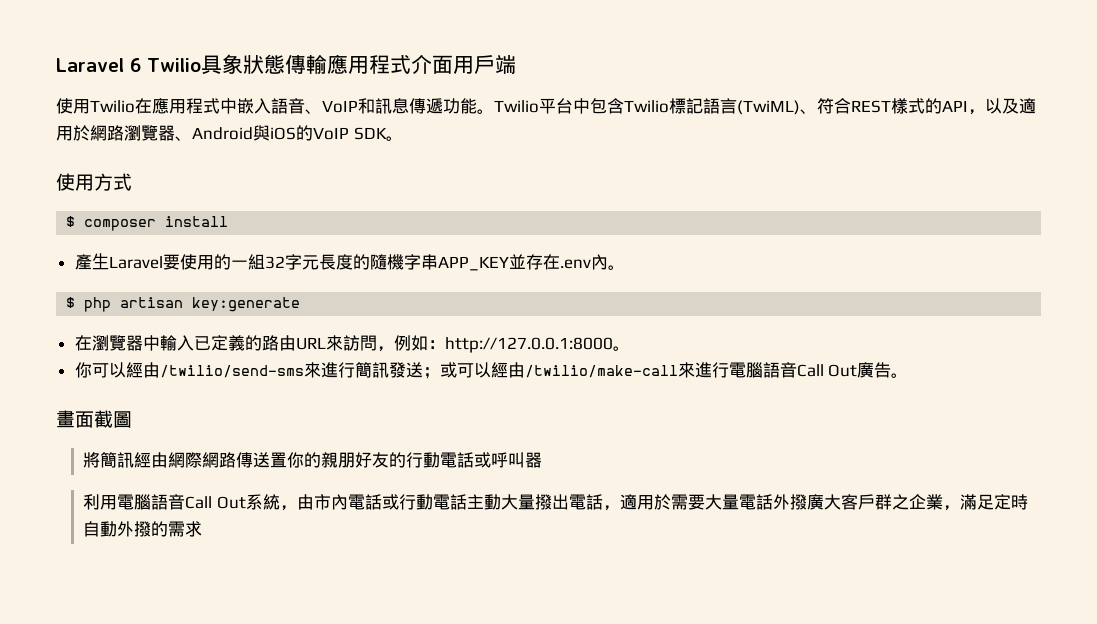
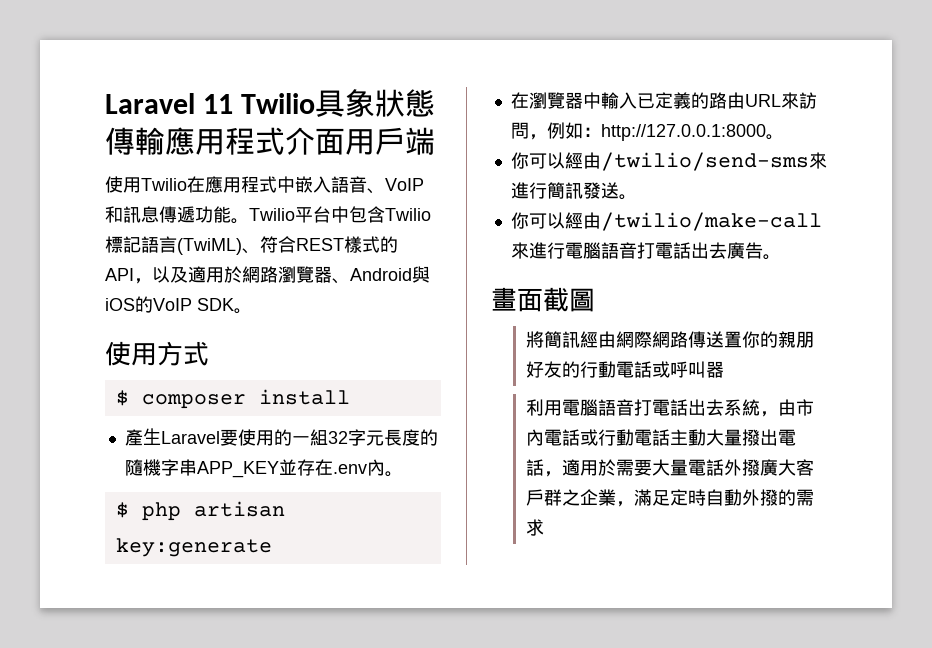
- Laravel 6 Twilio具象狀態傳輸應用程式介面用戶端
+ Laravel 11 Twilio具象狀態傳輸應用程式介面用戶端
- 你可以經由/twilio/send-sms來進行簡訊發送；或可以經由/twilio/make-call來進行電腦語音Call Out廣告。
+ 你可以經由/twilio/send-sms來進行簡訊發送。
+ 你可以經由/twilio/make-call來進行電腦語音打電話出去廣告。
- 利用電腦語音Call Out系統，由市內電話或行動電話主動大量撥出電話，適用於需要大量電話外撥廣大客戶群之企業，滿足定時自動外撥的需求
+ 利用電腦語音打電話出去系統，由市內電話或行動電話主動大量撥出電話，適用於需要大量電話外撥廣大客戶群之企業，滿足定時自動外撥的需求

